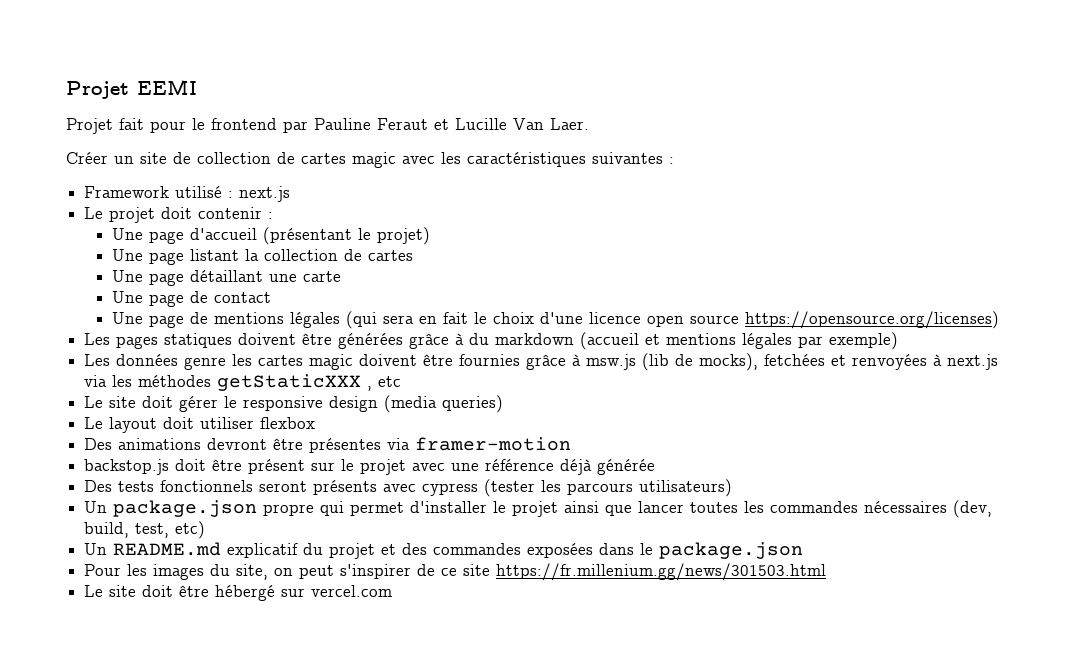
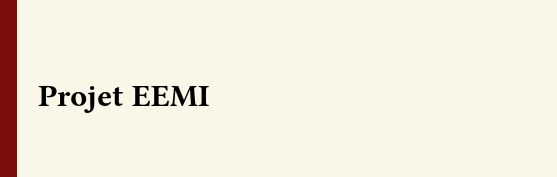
- Projet fait pour le frontend par Pauline Feraut et Lucille Van Laer.
- Créer un site de collection de cartes magic avec les caractéristiques suivantes :
- Framework utilisé : next.js
- Le projet doit contenir :
- Une page d'accueil (présentant le projet)
- Une page listant la collection de cartes
- Une page détaillant une carte
- Une page de contact
- Une page de mentions légales (qui sera en fait le choix d'une licence open source https://opensource.org/licenses)
- Les pages statiques doivent être générées grâce à du markdown (accueil et mentions légales par exemple)
- Les données genre les cartes magic doivent être fournies grâce à msw.js (lib de mocks), fetchées et renvoyées à next.js via les méthodes getStaticXXX , etc
- Le site doit gérer le responsive design (media queries)
- Le layout doit utiliser flexbox
- Des animations devront être présentes via framer-motion
- backstop.js doit être présent sur le projet avec une référence déjà générée
- Des tests fonctionnels seront présents avec cypress (tester les parcours utilisateurs)
- Un package.json propre qui permet d'installer le projet ainsi que lancer toutes les commandes nécessaires (dev, build, test, etc)
- Un README.md explicatif du projet et des commandes exposées dans le package.json
- Pour les images du site, on peut s'inspirer de ce site https://fr.millenium.gg/news/301503.html
- Le site doit être hébergé sur vercel.com

